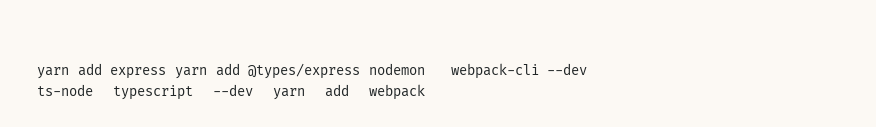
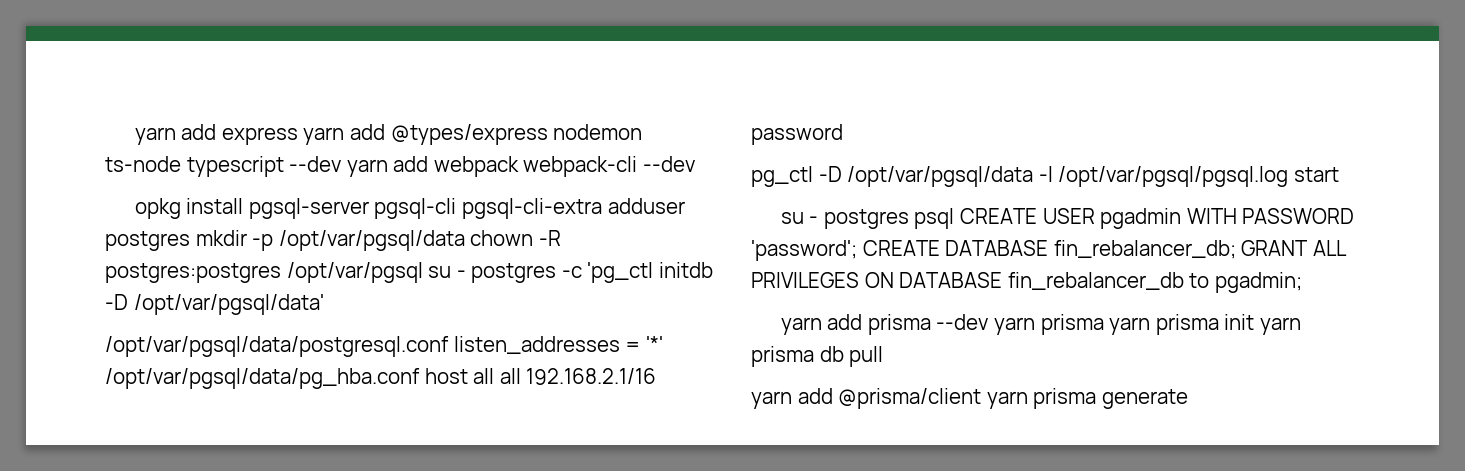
+ opkg install pgsql-server pgsql-cli pgsql-cli-extra adduser postgres mkdir -p /opt/var/pgsql/data chown -R postgres:postgres /opt/var/pgsql su - postgres -c 'pg_ctl initdb -D /opt/var/pgsql/data'
+ /opt/var/pgsql/data/postgresql.conf listen_addresses = '*' /opt/var/pgsql/data/pg_hba.conf host all all 192.168.2.1/16 password
+ pg_ctl -D /opt/var/pgsql/data -l /opt/var/pgsql/pgsql.log start
+ su - postgres psql CREATE USER pgadmin WITH PASSWORD 'password'; CREATE DATABASE fin_rebalancer_db; GRANT ALL PRIVILEGES ON DATABASE fin_rebalancer_db to pgadmin;
+ yarn add prisma --dev yarn prisma yarn prisma init yarn prisma db pull
+ yarn add @prisma/client yarn prisma generate

